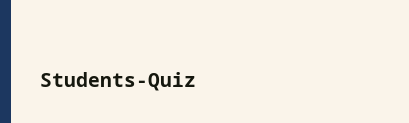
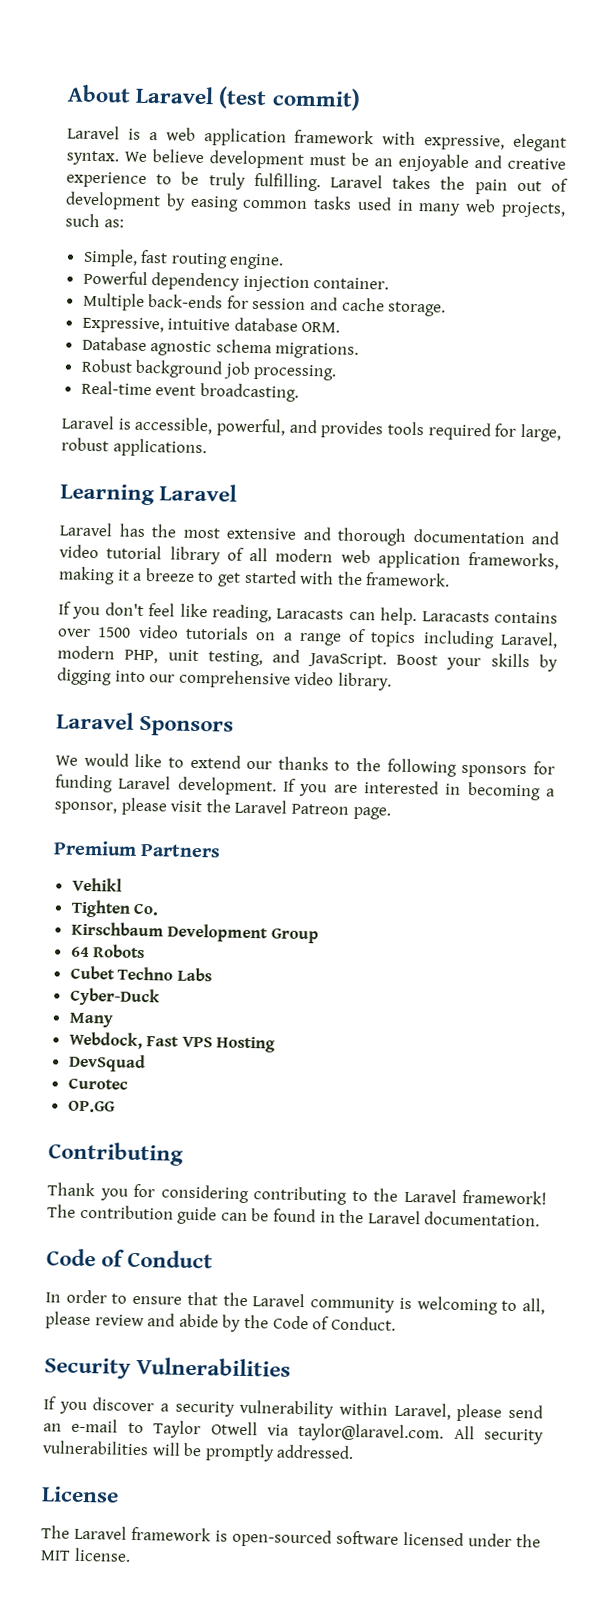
- Students-Quiz
+ About Laravel (test commit)
+ Laravel is a web application framework with expressive, elegant syntax. We believe development must be an enjoyable and creative experience to be truly fulfilling. Laravel takes the pain out of development by easing common tasks used in many web projects, such as:
+ Simple, fast routing engine.
+ Powerful dependency injection container.
+ Multiple back-ends for session and cache storage.
+ Expressive, intuitive database ORM.
+ Database agnostic schema migrations.
+ Robust background job processing.
+ Real-time event broadcasting.
+ Laravel is accessible, powerful, and provides tools required for large, robust applications.
+ Learning Laravel
+ Laravel has the most extensive and thorough documentation and video tutorial library of all modern web application frameworks, making it a breeze to get started with the framework.
+ If you don't feel like reading, Laracasts can help. Laracasts contains over 1500 video tutorials on a range of topics including Laravel, modern PHP, unit testing, and JavaScript. Boost your skills by digging into our comprehensive video library.
+ Laravel Sponsors
+ We would like to extend our thanks to the following sponsors for funding Laravel development. If you are interested in becoming a sponsor, please visit the Laravel Patreon page.
+ Premium Partners
+ Vehikl
+ Tighten Co.
+ Kirschbaum Development Group
+ 64 Robots
+ Cubet Techno Labs
+ Cyber-Duck
+ Many
+ Webdock, Fast VPS Hosting
+ DevSquad
+ Curotec
+ OP.GG
+ Contributing
+ Thank you for considering contributing to the Laravel framework! The contribution guide can be found in the Laravel documentation.
+ Code of Conduct
+ In order to ensure that the Laravel community is welcoming to all, please review and abide by the Code of Conduct.
+ Security Vulnerabilities
+ If you discover a security vulnerability within Laravel, please send an e-mail to Taylor Otwell via taylor@laravel.com. All security vulnerabilities will be promptly addressed.
+ License
+ The Laravel framework is open-sourced software licensed under the MIT license.

